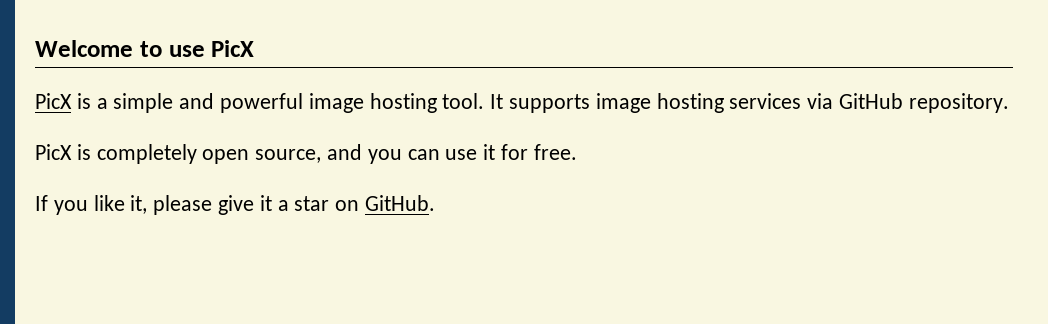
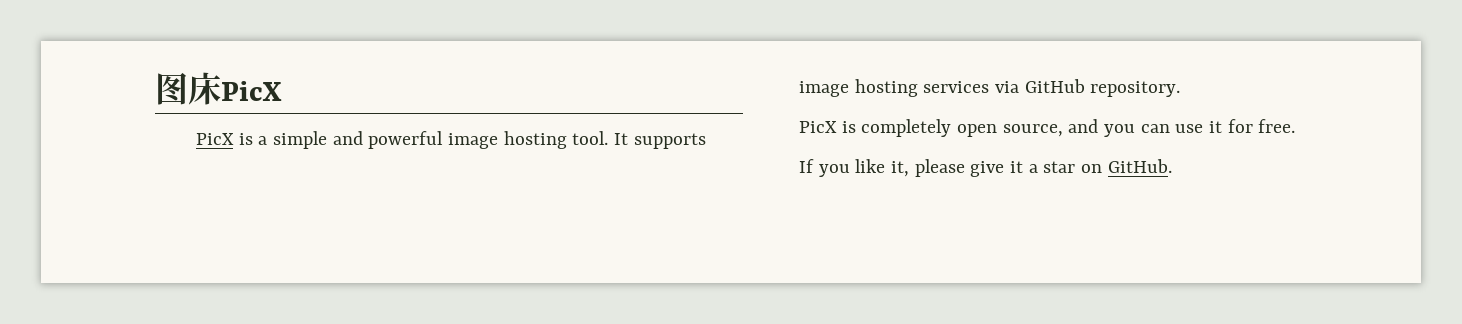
- Welcome to use PicX
+ 图床PicX

